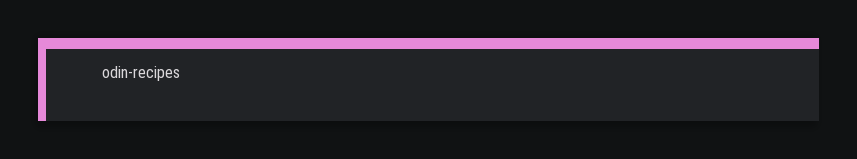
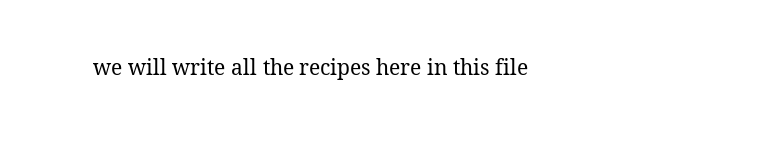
- odin-recipes
+ we will write all the recipes here in this file

